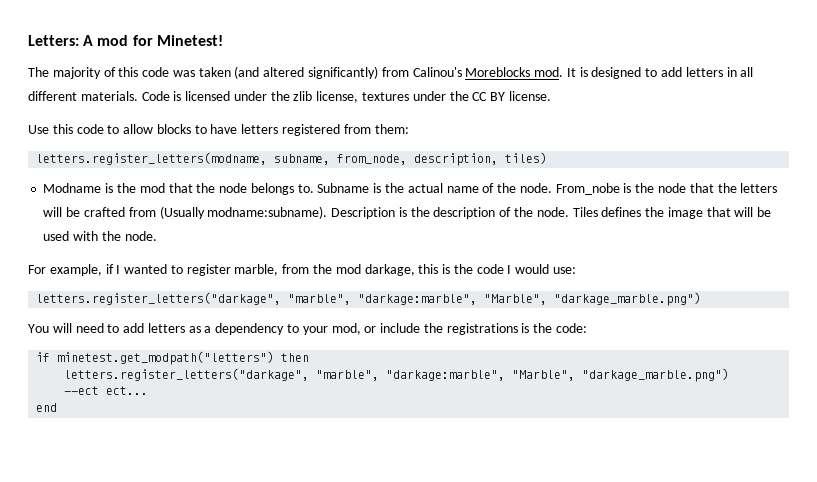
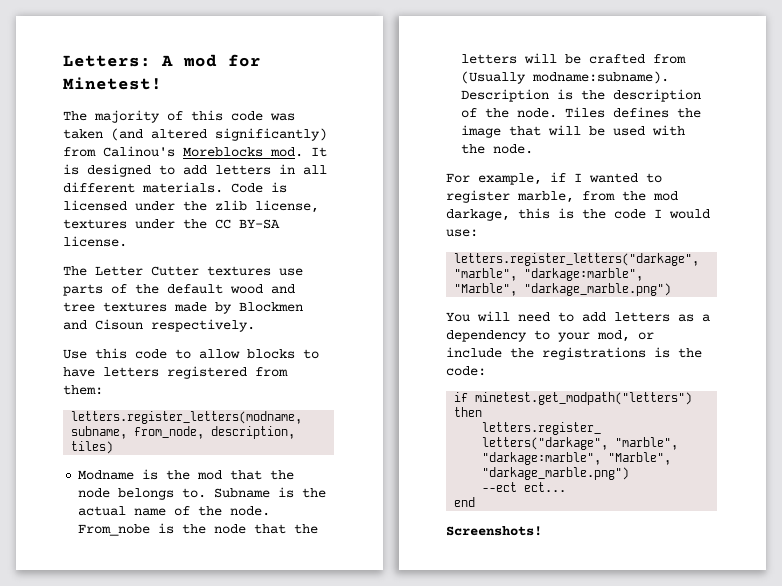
- Code is licensed under the zlib license, textures under the CC BY license.
+ Code is licensed under the zlib license, textures under the CC BY-SA license.
+ The Letter Cutter textures use parts of the default wood and tree textures made by Blockmen and Cisoun respectively.
+ Screenshots!

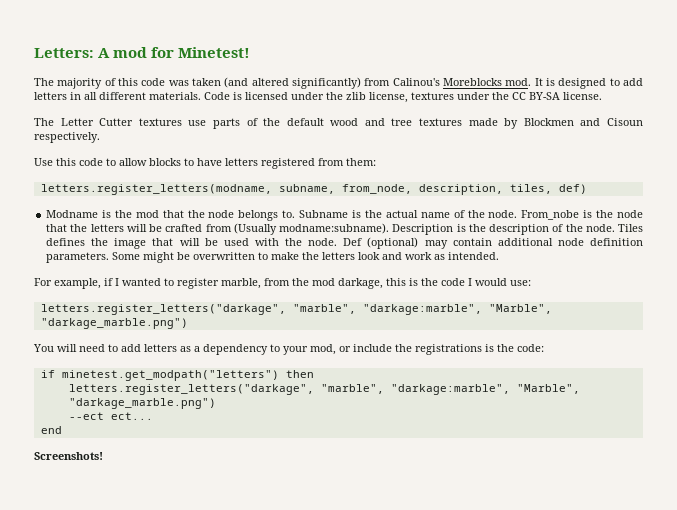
- letters.register_letters(modname, subname, from_node, description, tiles)
+ letters.register_letters(modname, subname, from_node, description, tiles, def)
+ Def (optional) may contain additional node definition parameters. Some might be overwritten to make the letters look and work as intended.

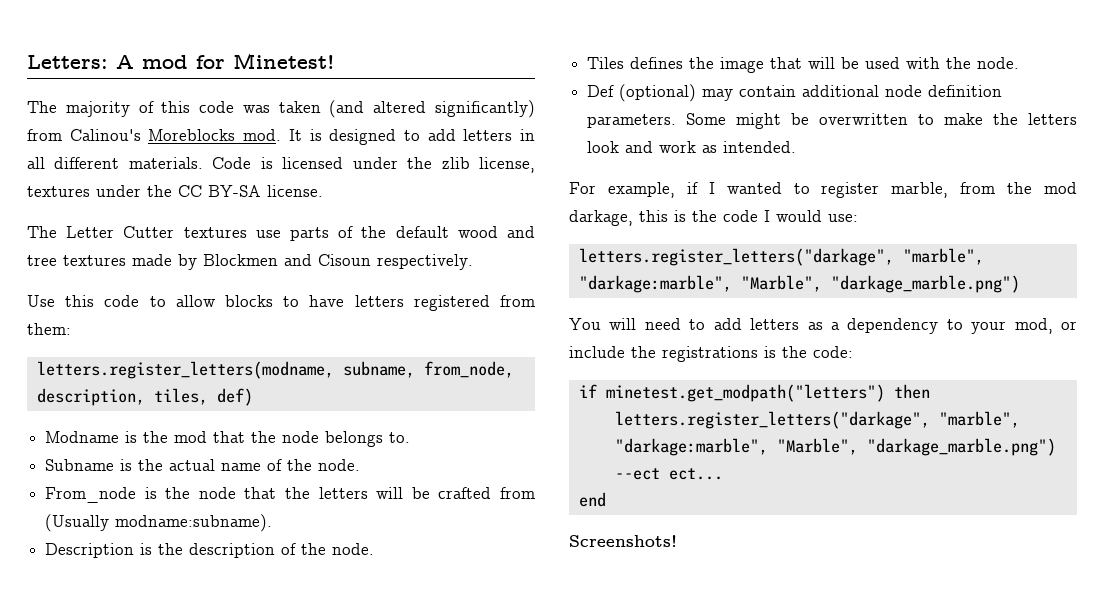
- Modname is the mod that the node belongs to. Subname is the actual name of the node. From_nobe is the node that the letters will be crafted from (Usually modname:subname). Description is the description of the node. Tiles defines the image that will be used with the node. Def (optional) may contain additional node definition parameters.
+ Modname is the mod that the node belongs to.
+ Subname is the actual name of the node.
+ From_node is the node that the letters will be crafted from (Usually modname:subname).
+ Description is the description of the node.
+ Tiles defines the image that will be used with the node.
+ Def (optional) may contain additional node definition parameters.

